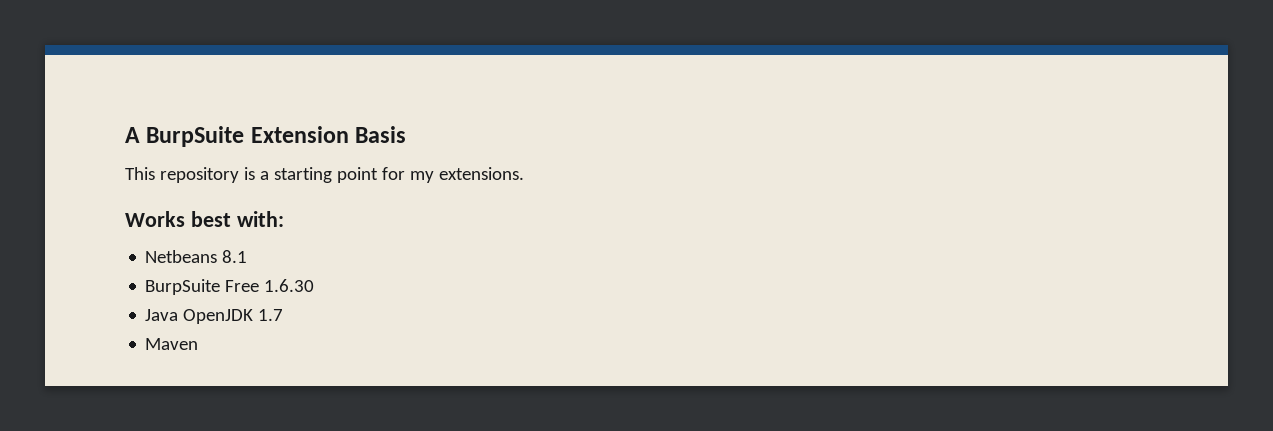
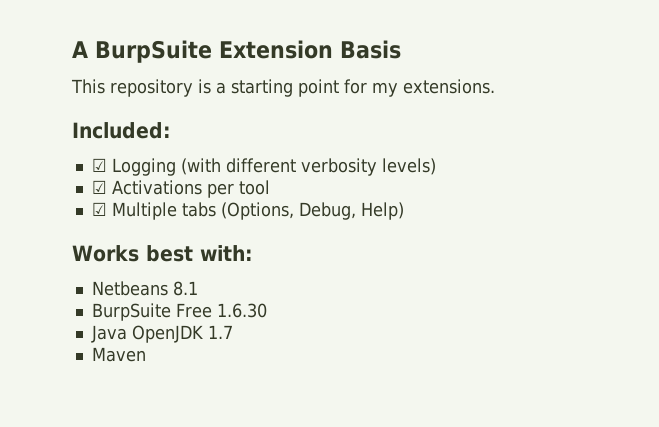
+ Included:
+ ☑ Logging (with different verbosity levels)
+ ☑ Activations per tool
+ ☑ Multiple tabs (Options, Debug, Help)

